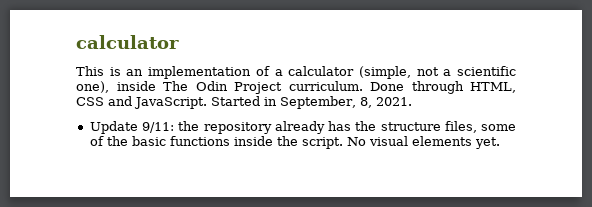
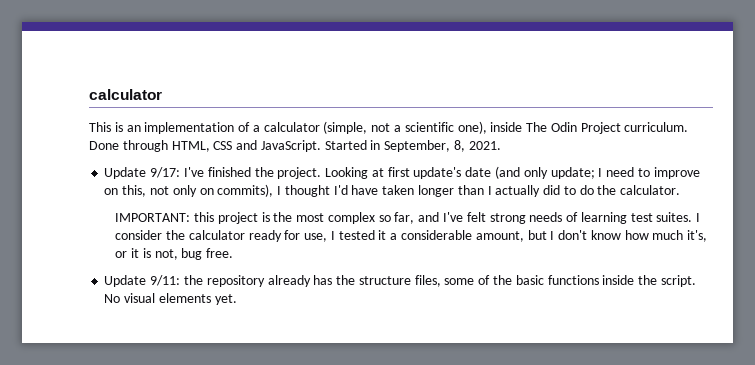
+ Update 9/17: I've finished the project. Looking at first update's date (and only update; I need to improve on this, not only on commits), I thought I'd have taken longer than I actually did to do the calculator.
+ IMPORTANT: this project is the most complex so far, and I've felt strong needs of learning test suites. I consider the calculator ready for use, I tested it a considerable amount, but I don't know how much it's, or it is not, bug free.

